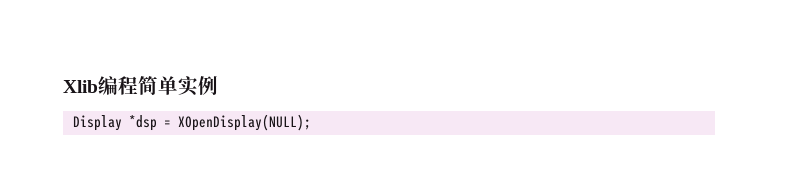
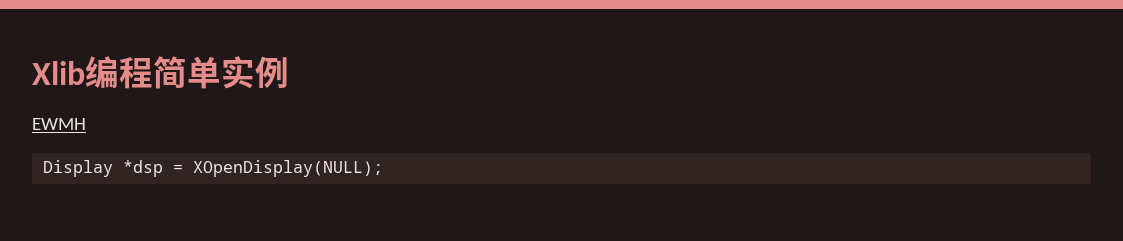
+ EWMH

